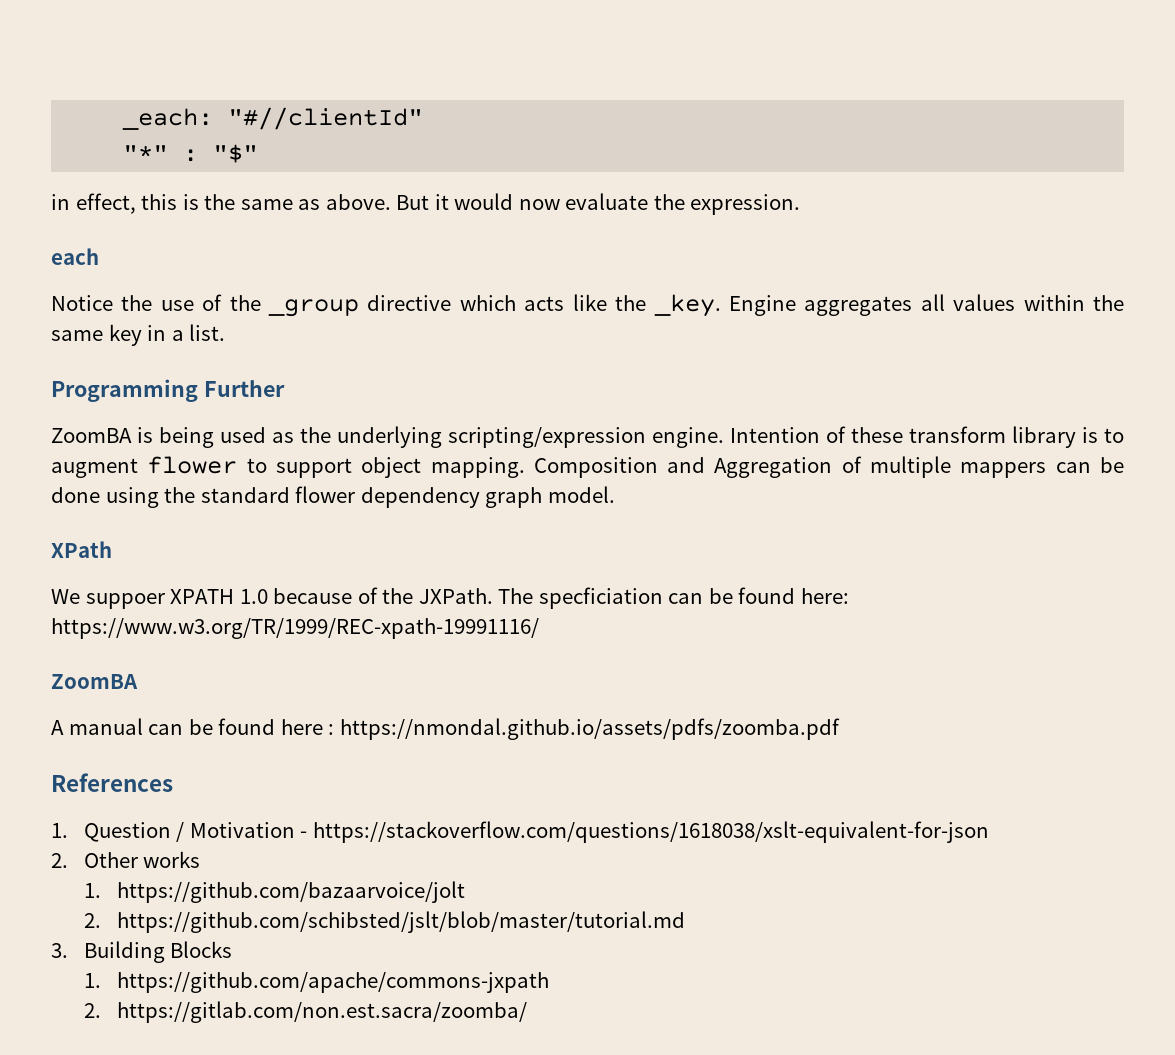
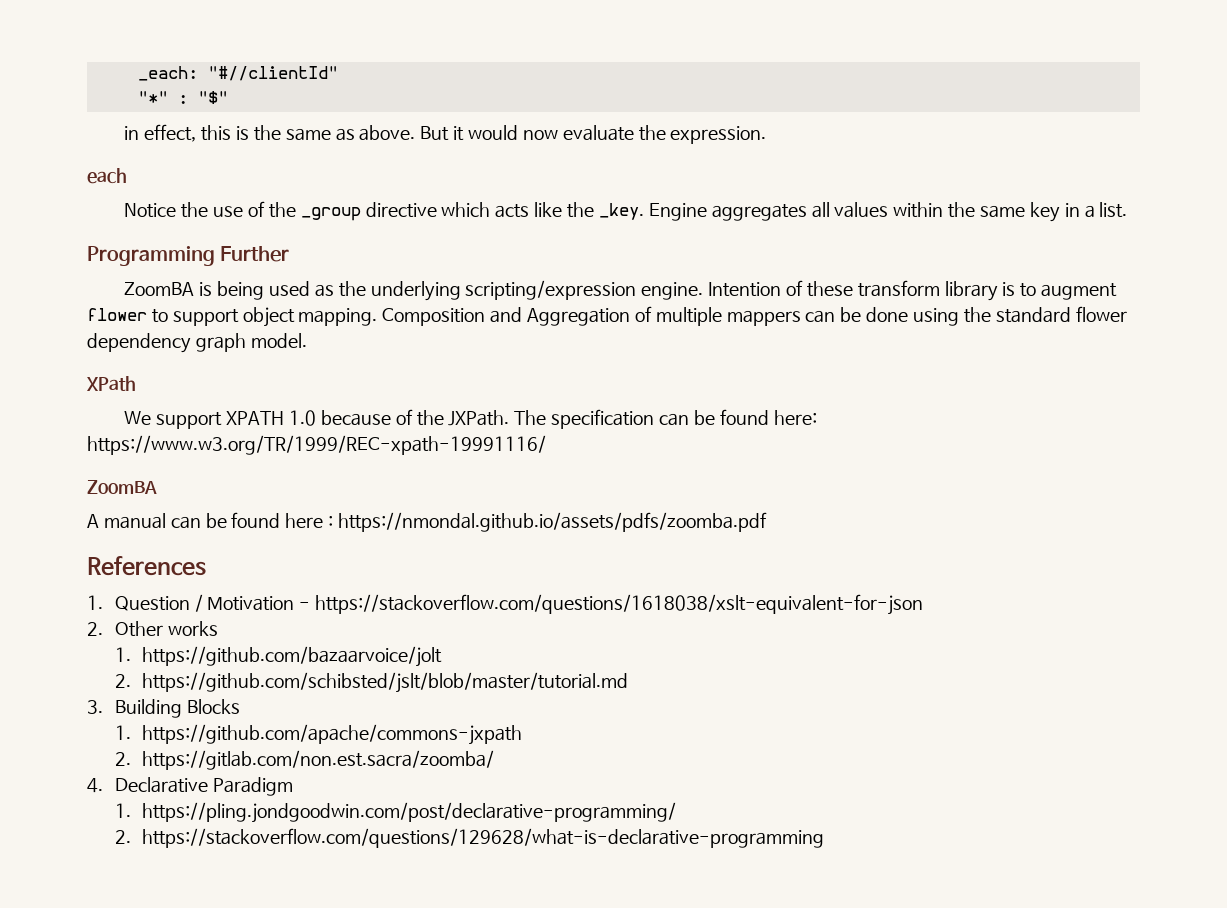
- We suppoer XPATH 1.0 because of the JXPath.
+ We support XPATH 1.0 because of the JXPath.
- The specficiation can be found here: https://www.w3.org/TR/1999/REC-xpath-19991116/
+ The specification can be found here: https://www.w3.org/TR/1999/REC-xpath-19991116/
+ 4. Declarative Paradigm
+ 1. https://pling.jondgoodwin.com/post/declarative-programming/
+ 2. https://stackoverflow.com/questions/129628/what-is-declarative-programming

